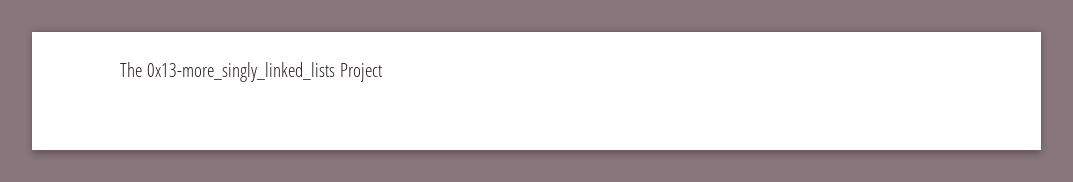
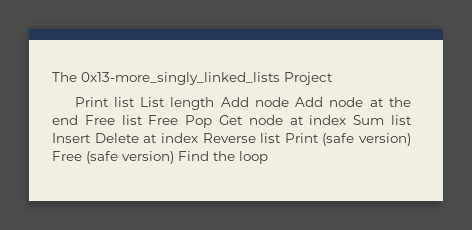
+ Print list List length Add node Add node at the end Free list Free Pop Get node at index Sum list Insert Delete at index Reverse list Print (safe version) Free (safe version) Find the loop

